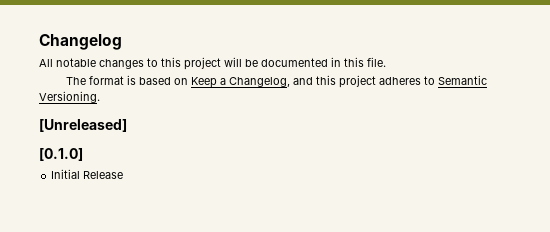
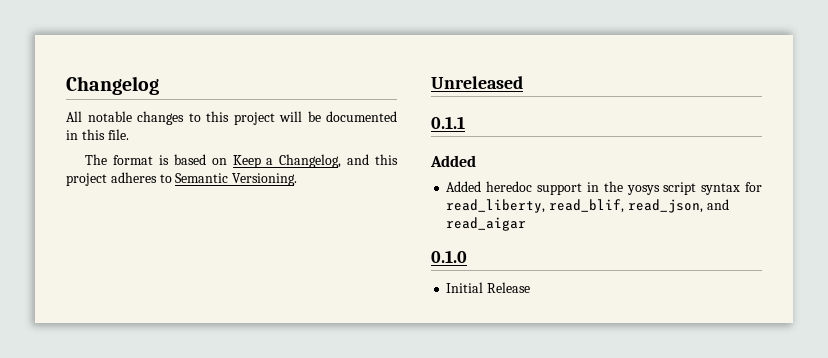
- [Unreleased]
- [0.1.0]
+ Unreleased
+ 0.1.1
+ Added
+ Added heredoc support in the yosys script syntax for read_liberty, read_blif, read_json, and read_aigar
+ 0.1.0

